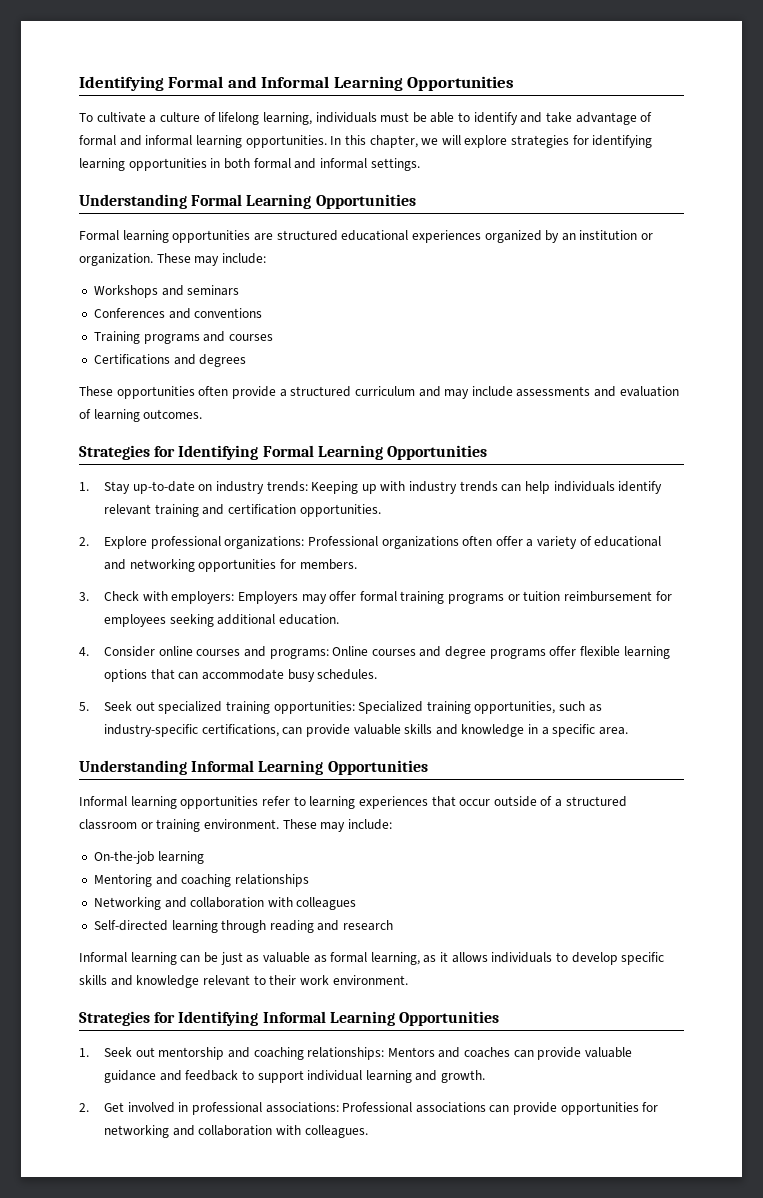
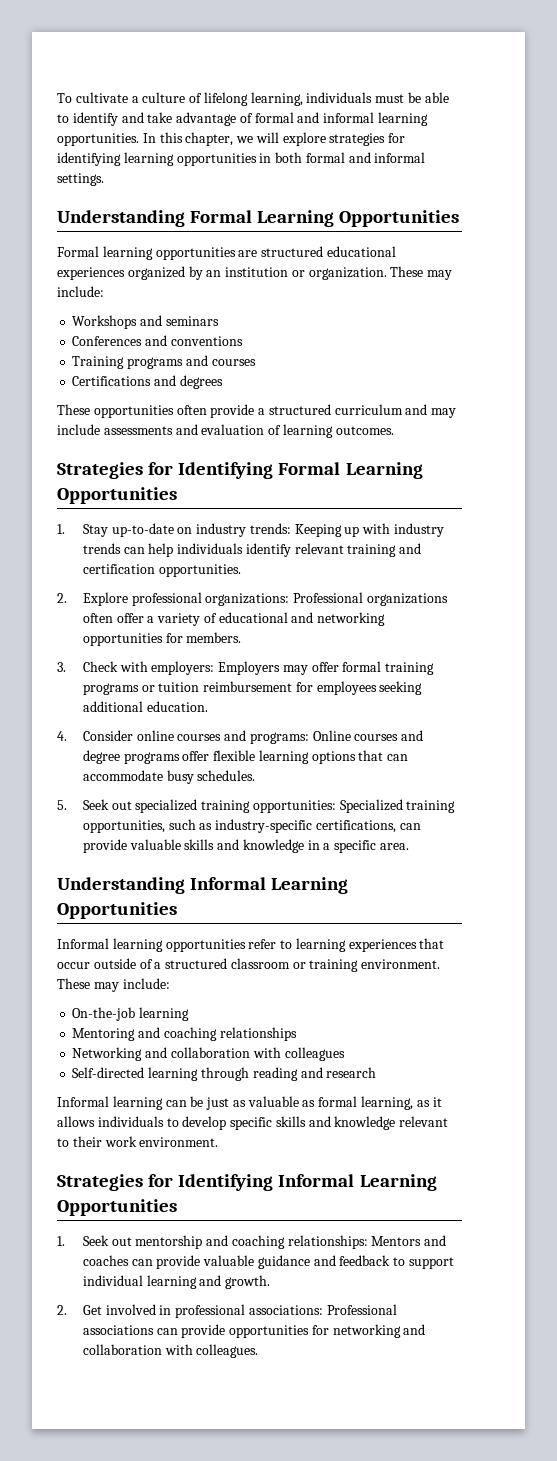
- Identifying Formal and Informal Learning Opportunities

